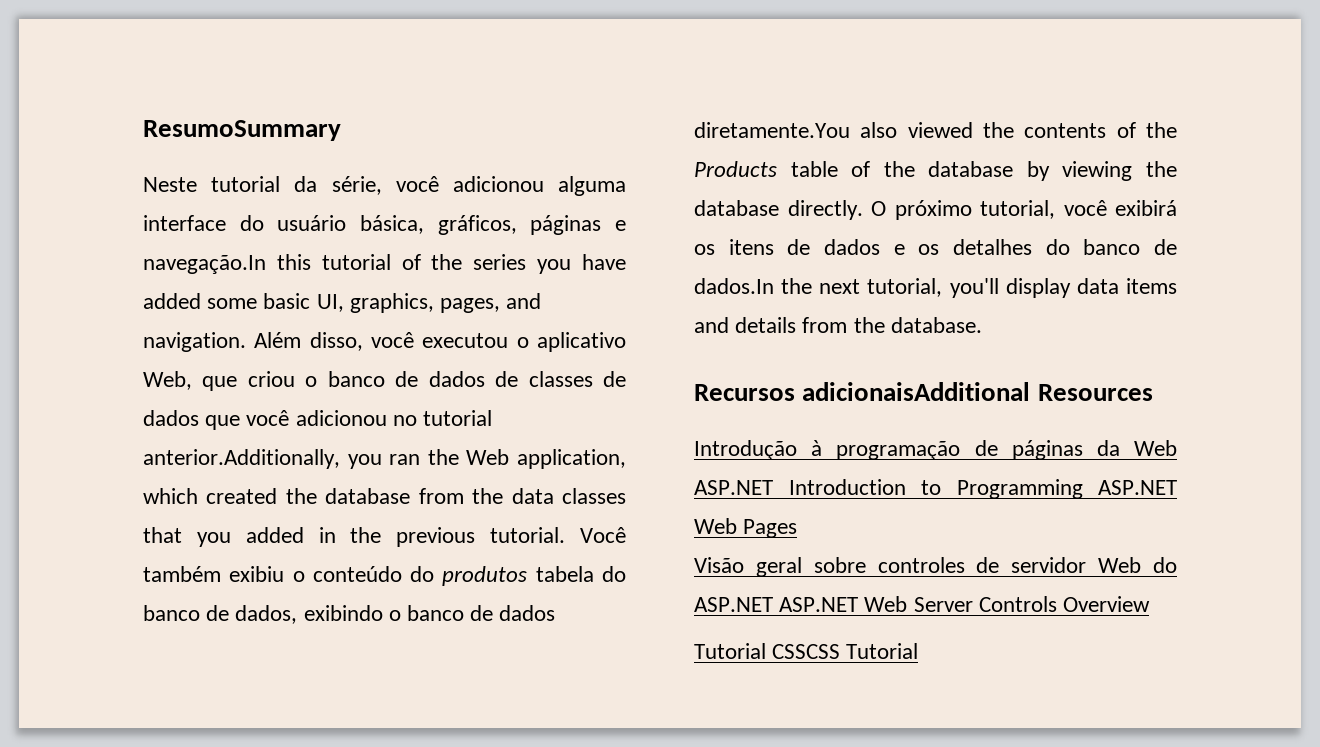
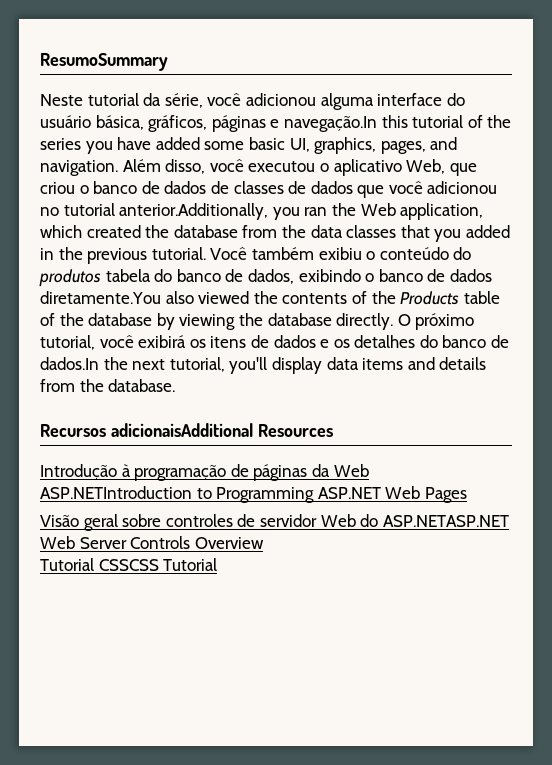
- Introdução à programação de páginas da Web ASP.NET Introduction to Programming ASP.NET Web Pages
+ Introdução à programação de páginas da Web ASP.NETIntroduction to Programming ASP.NET Web Pages
- Visão geral sobre controles de servidor Web do ASP.NET ASP.NET Web Server Controls Overview
+ Visão geral sobre controles de servidor Web do ASP.NETASP.NET Web Server Controls Overview

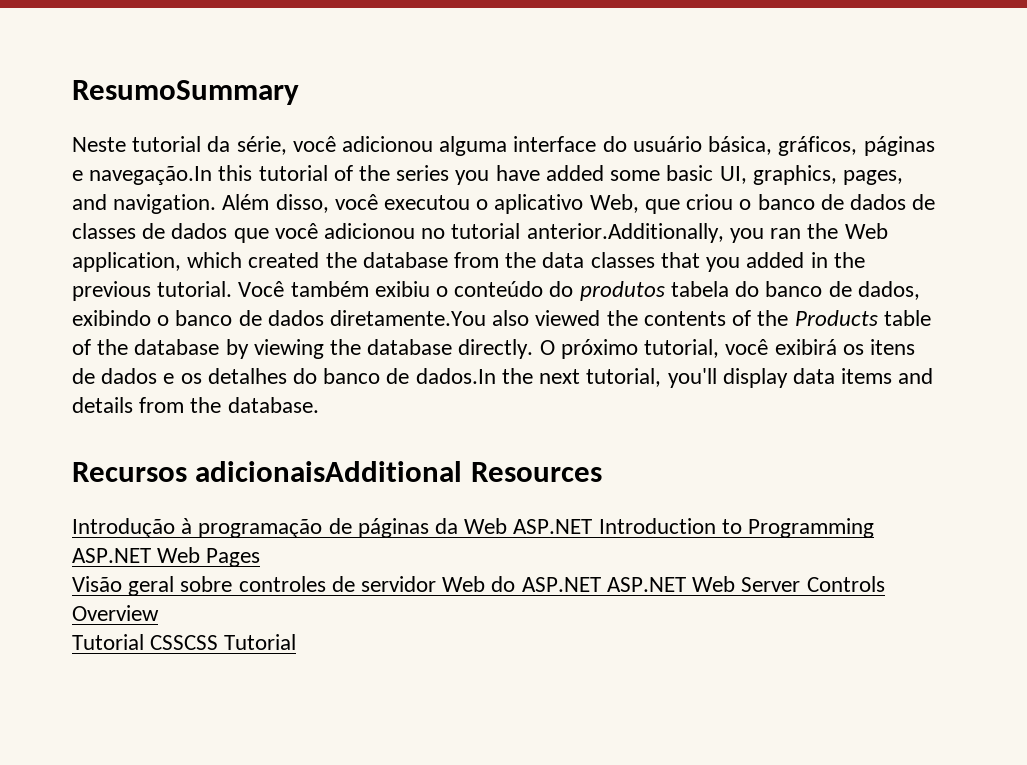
- Introdução à programação de páginas da Web ASP.NETIntroduction to Programming ASP.NET Web Pages
+ Introdução à programação de páginas da Web ASP.NET Introduction to Programming ASP.NET Web Pages
- Visão geral sobre controles de servidor Web do ASP.NETASP.NET Web Server Controls Overview
+ Visão geral sobre controles de servidor Web do ASP.NET ASP.NET Web Server Controls Overview

